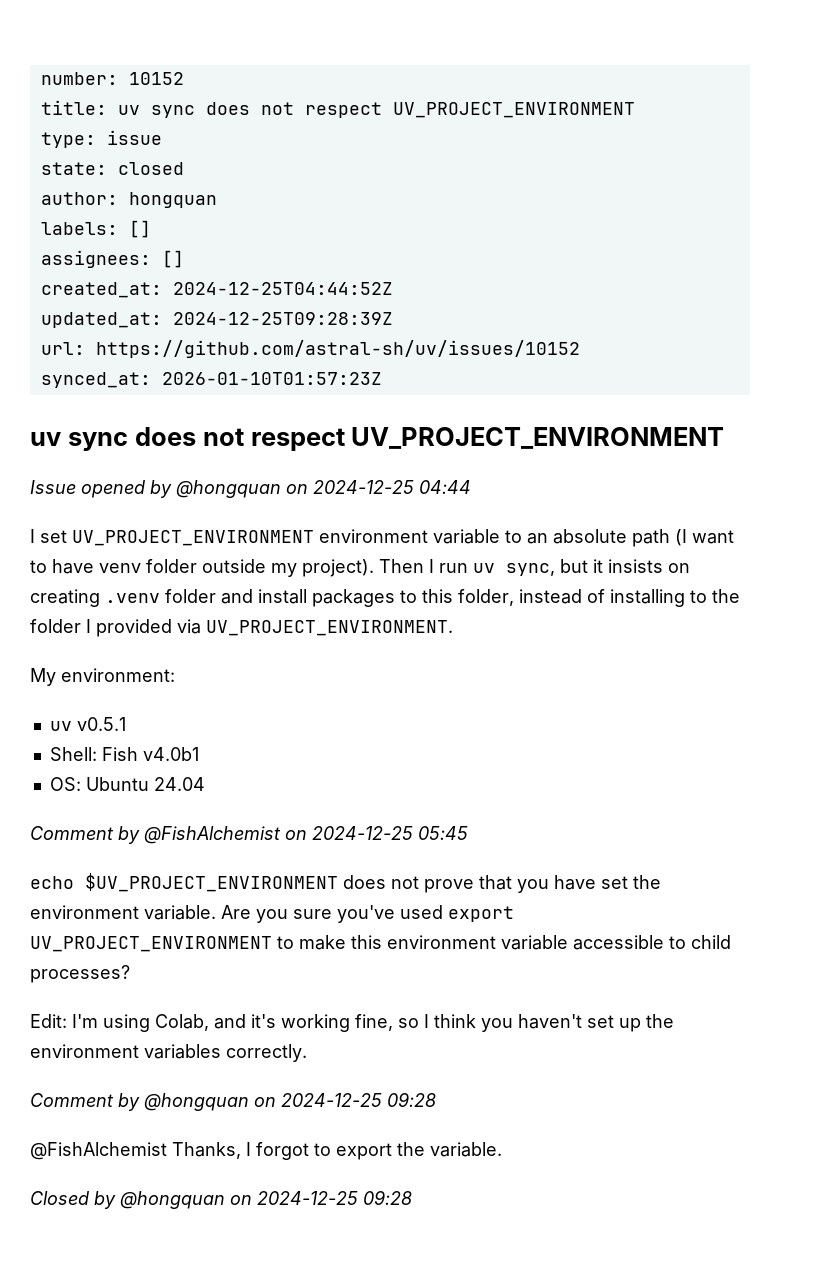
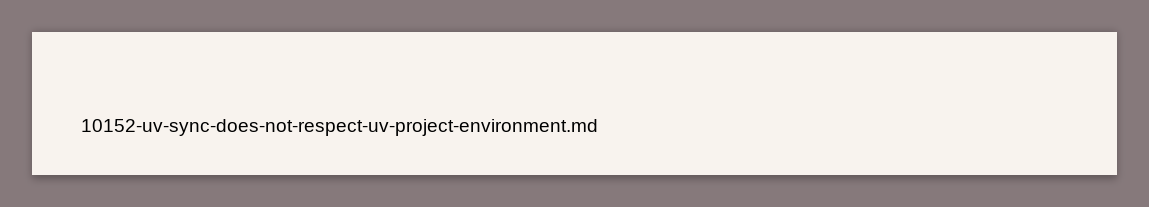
- number: 10152
- title: uv sync does not respect UV_PROJECT_ENVIRONMENT
- type: issue
- state: closed
- author: hongquan
- labels: []
- assignees: []
- created_at: 2024-12-25T04:44:52Z
- updated_at: 2024-12-25T09:28:39Z
- url: https://github.com/astral-sh/uv/issues/10152
- synced_at: 2026-01-10T01:57:23Z
- uv sync does not respect UV_PROJECT_ENVIRONMENT
- Issue opened by @hongquan on 2024-12-25 04:44
- I set UV_PROJECT_ENVIRONMENT environment variable to an absolute path (I want to have venv folder outside my project). Then I run uv sync, but it insists on creating .venv folder and install packages to this folder, instead of installing to the folder I provided via UV_PROJECT_ENVIRONMENT.
- My environment:
- uv v0.5.1
- Shell: Fish v4.0b1
- OS: Ubuntu 24.04
- Comment by @FishAlchemist on 2024-12-25 05:45
- echo $UV_PROJECT_ENVIRONMENT does not prove that you have set the environment variable. Are you sure you've used export UV_PROJECT_ENVIRONMENT to make this environment variable accessible to child processes?
- Edit: I'm using Colab, and it's working fine, so I think you haven't set up the environment variables correctly.
- Comment by @hongquan on 2024-12-25 09:28
- @FishAlchemist Thanks, I forgot to export the variable.
- Closed by @hongquan on 2024-12-25 09:28
+ 10152-uv-sync-does-not-respect-uv-project-environment.md

